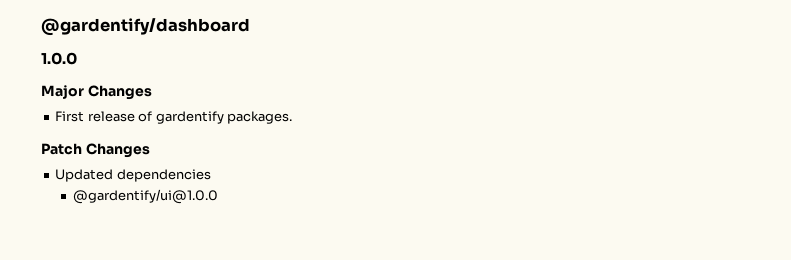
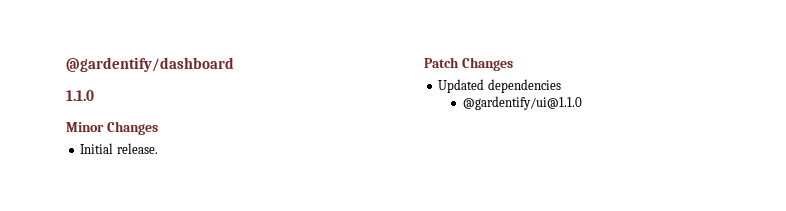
- 1.0.0
- Major Changes
- First release of gardentify packages.
+ 1.1.0
+ Minor Changes
+ Initial release.
- @gardentify/ui@1.0.0
+ @gardentify/ui@1.1.0

